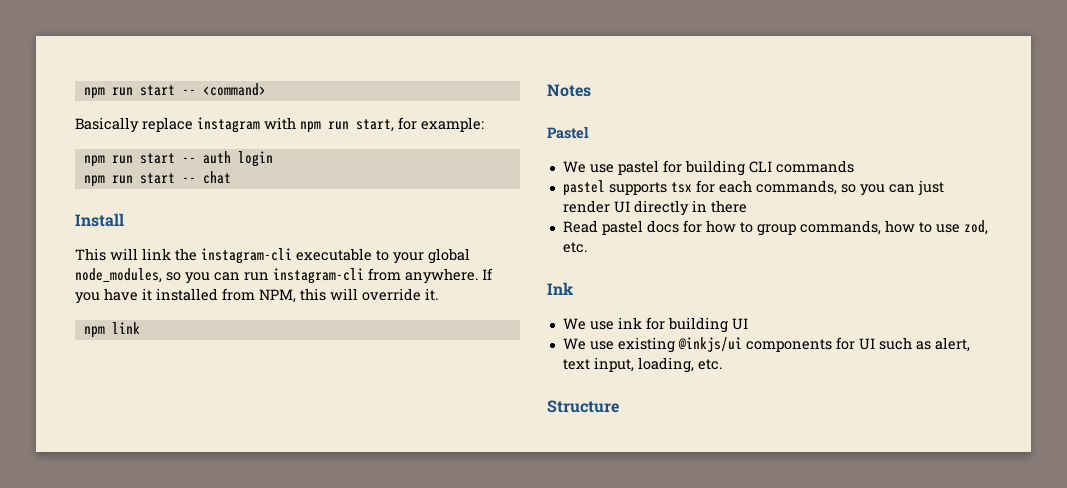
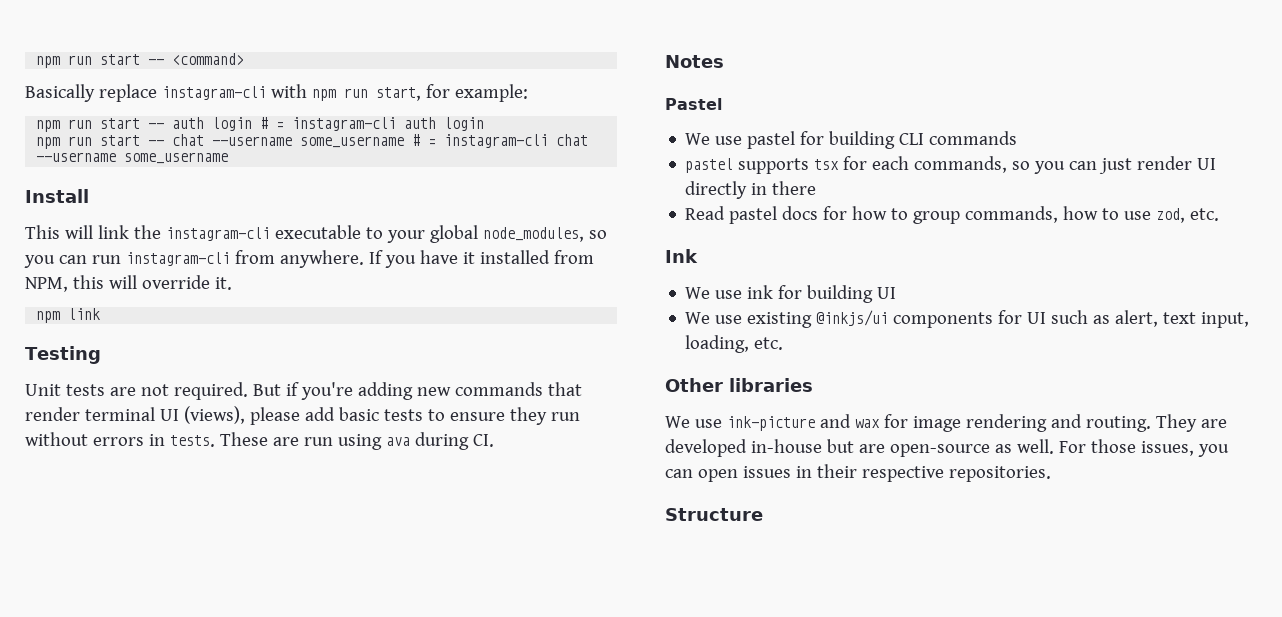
- Basically replace instagram with npm run start, for example:
+ Basically replace instagram-cli with npm run start, for example:
- npm run start -- auth login
+ npm run start -- auth login # = instagram-cli auth login
- npm run start -- chat
+ npm run start -- chat --username some_username # = instagram-cli chat --username some_username
+ Testing
+ Unit tests are not required. But if you're adding new commands that render terminal UI (views), please add basic tests to ensure they run without errors in tests. These are run using ava during CI.
+ Other libraries
+ We use ink-picture and wax for image rendering and routing. They are developed in-house but are open-source as well. For those issues, you can open issues in their respective repositories.

